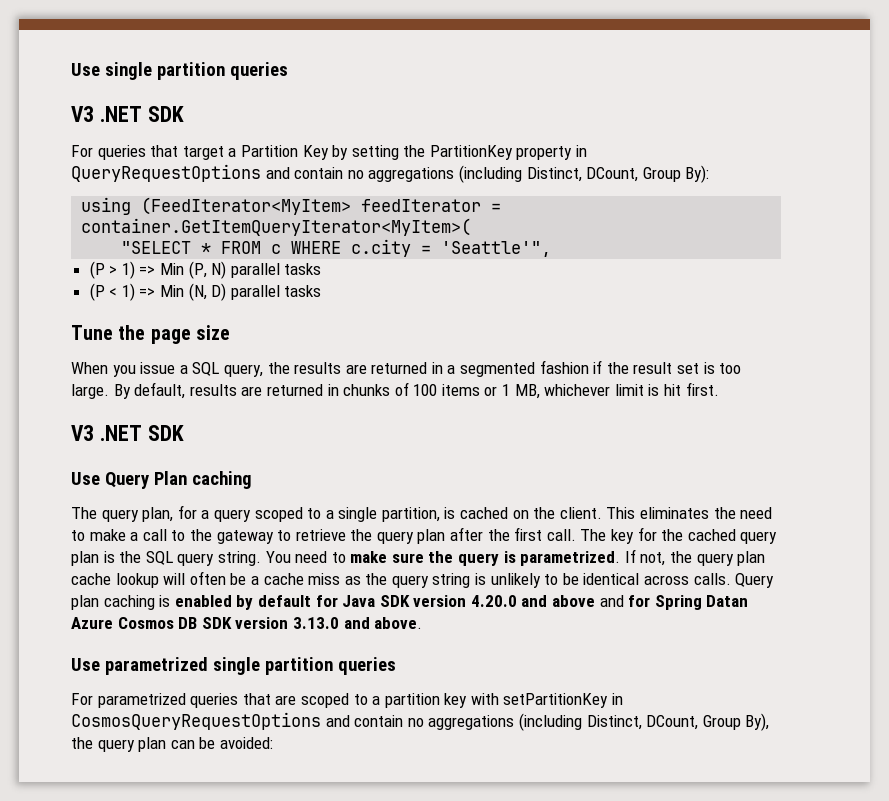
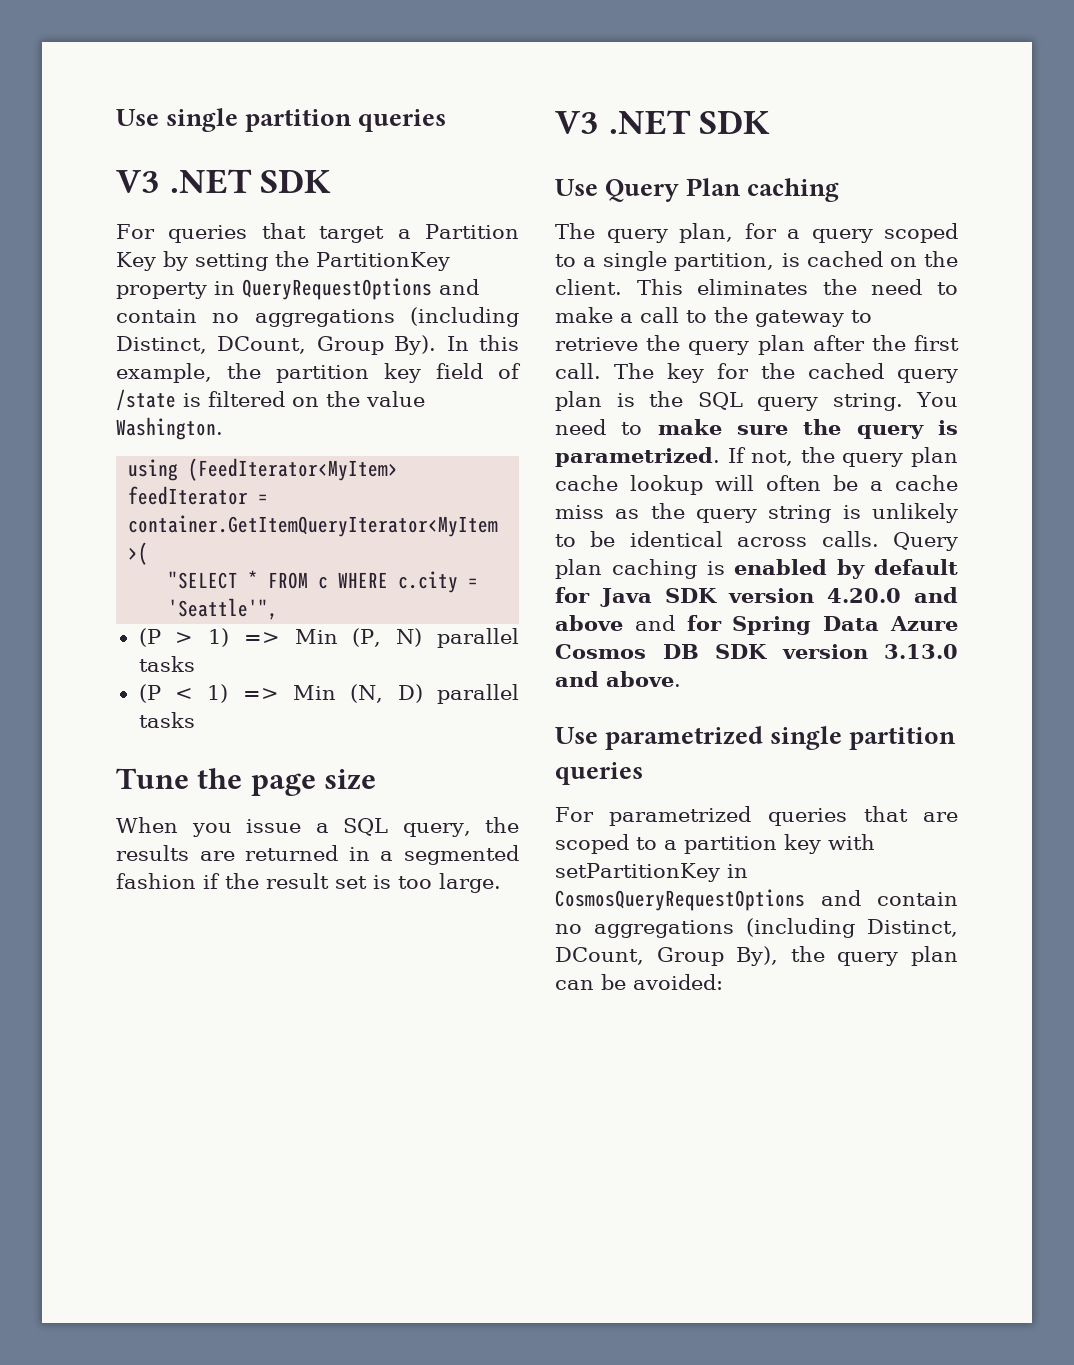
- For queries that target a Partition Key by setting the PartitionKey property in QueryRequestOptions and contain no aggregations (including Distinct, DCount, Group By):
+ For queries that target a Partition Key by setting the PartitionKey property in QueryRequestOptions and contain no aggregations (including Distinct, DCount, Group By). In this example, the partition key field of /state is filtered on the value Washington.
- By default, results are returned in chunks of 100 items or 1 MB, whichever limit is hit first.
- Query plan caching is enabled by default for Java SDK version 4.20.0 and above and for Spring Datan Azure Cosmos DB SDK version 3.13.0 and above.
+ Query plan caching is enabled by default for Java SDK version 4.20.0 and above and for Spring Data Azure Cosmos DB SDK version 3.13.0 and above.

